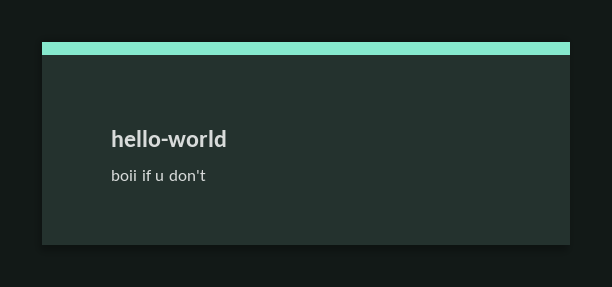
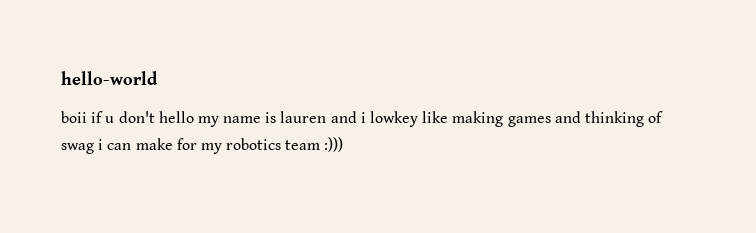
- boii if u don't
+ boii if u don't hello my name is lauren and i lowkey like making games and thinking of swag i can make for my robotics team :)))

